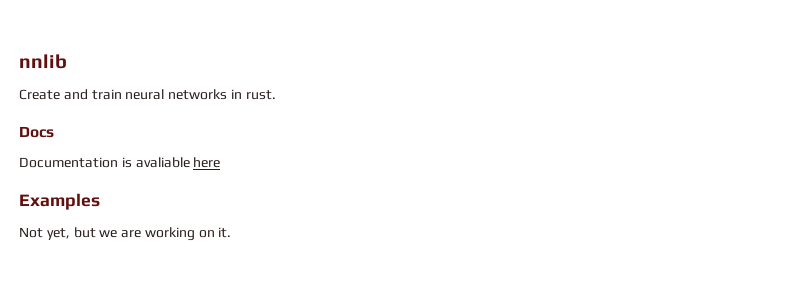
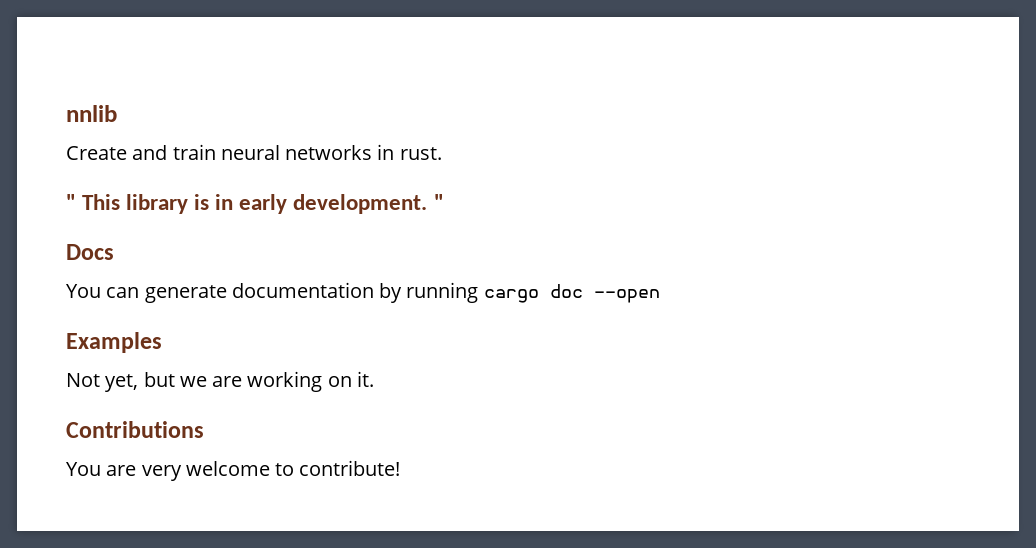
+ " This library is in early development. "
  Docs
- Documentation is avaliable here
+ You can generate documentation by running cargo doc --open
+ Contributions
+ You are very welcome to contribute!

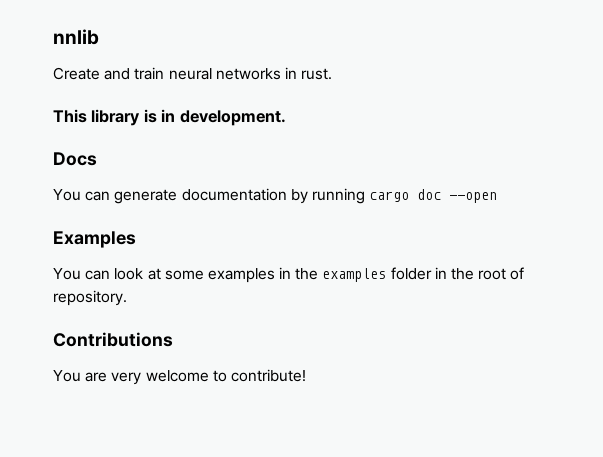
- " This library is in early development. "
+ This library is in development.
- Not yet, but we are working on it.
+ You can look at some examples in the examples folder in the root of repository.

